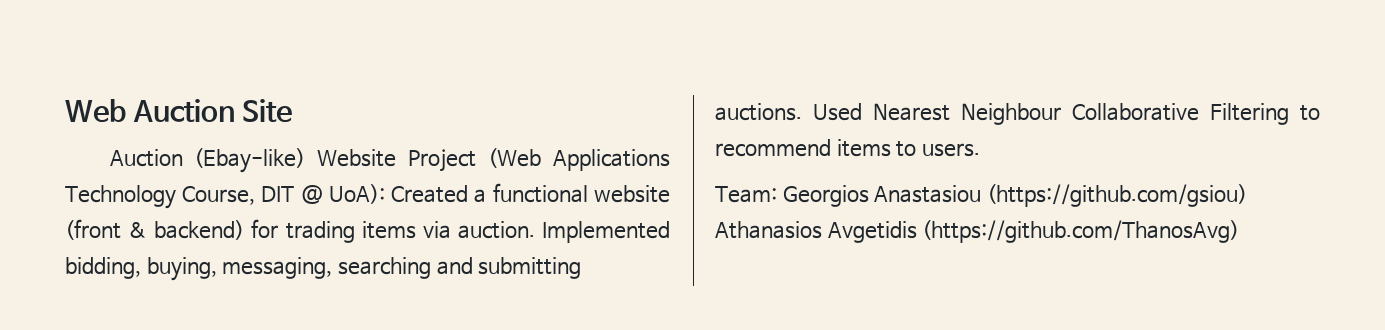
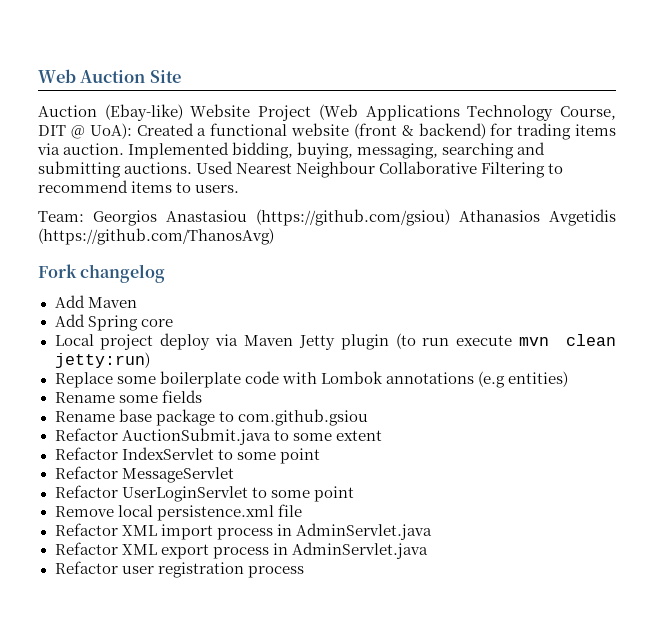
+ Fork changelog
+ Add Maven
+ Add Spring core
+ Local project deploy via Maven Jetty plugin (to run execute mvn clean jetty:run)
+ Replace some boilerplate code with Lombok annotations (e.g entities)
+ Rename some fields
+ Rename base package to com.github.gsiou
+ Refactor AuctionSubmit.java to some extent
+ Refactor IndexServlet to some point
+ Refactor MessageServlet
+ Refactor UserLoginServlet to some point
+ Remove local persistence.xml file
+ Refactor XML import process in AdminServlet.java
+ Refactor XML export process in AdminServlet.java
+ Refactor user registration process

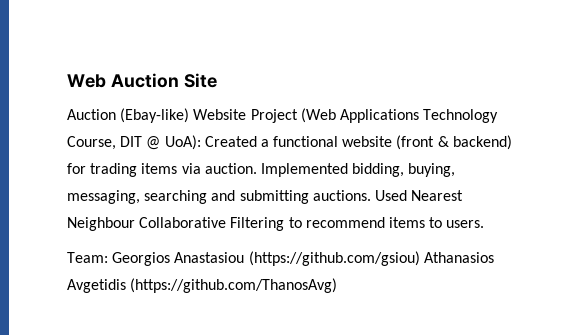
- Fork changelog
- Add Maven
- Add Spring core
- Local project deploy via Maven Jetty plugin (to run execute mvn clean jetty:run)
- Replace some boilerplate code with Lombok annotations (e.g entities)
- Rename some fields
- Rename base package to com.github.gsiou
- Refactor AuctionSubmit.java to some extent
- Refactor IndexServlet to some point
- Refactor MessageServlet
- Refactor UserLoginServlet to some point
- Remove local persistence.xml file
- Refactor XML import process in AdminServlet.java
- Refactor XML export process in AdminServlet.java
- Refactor user registration process

